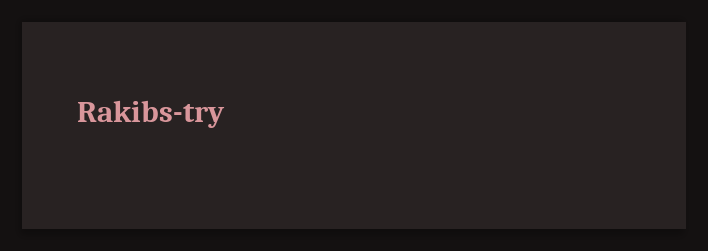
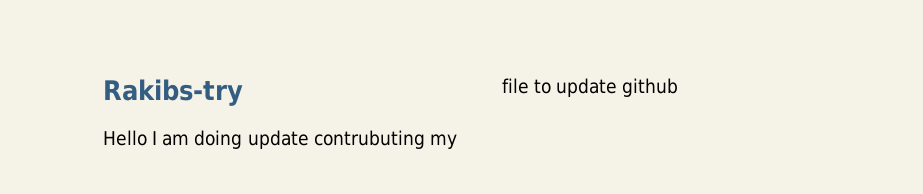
+ Hello I am doing update contrubuting my file to update github

